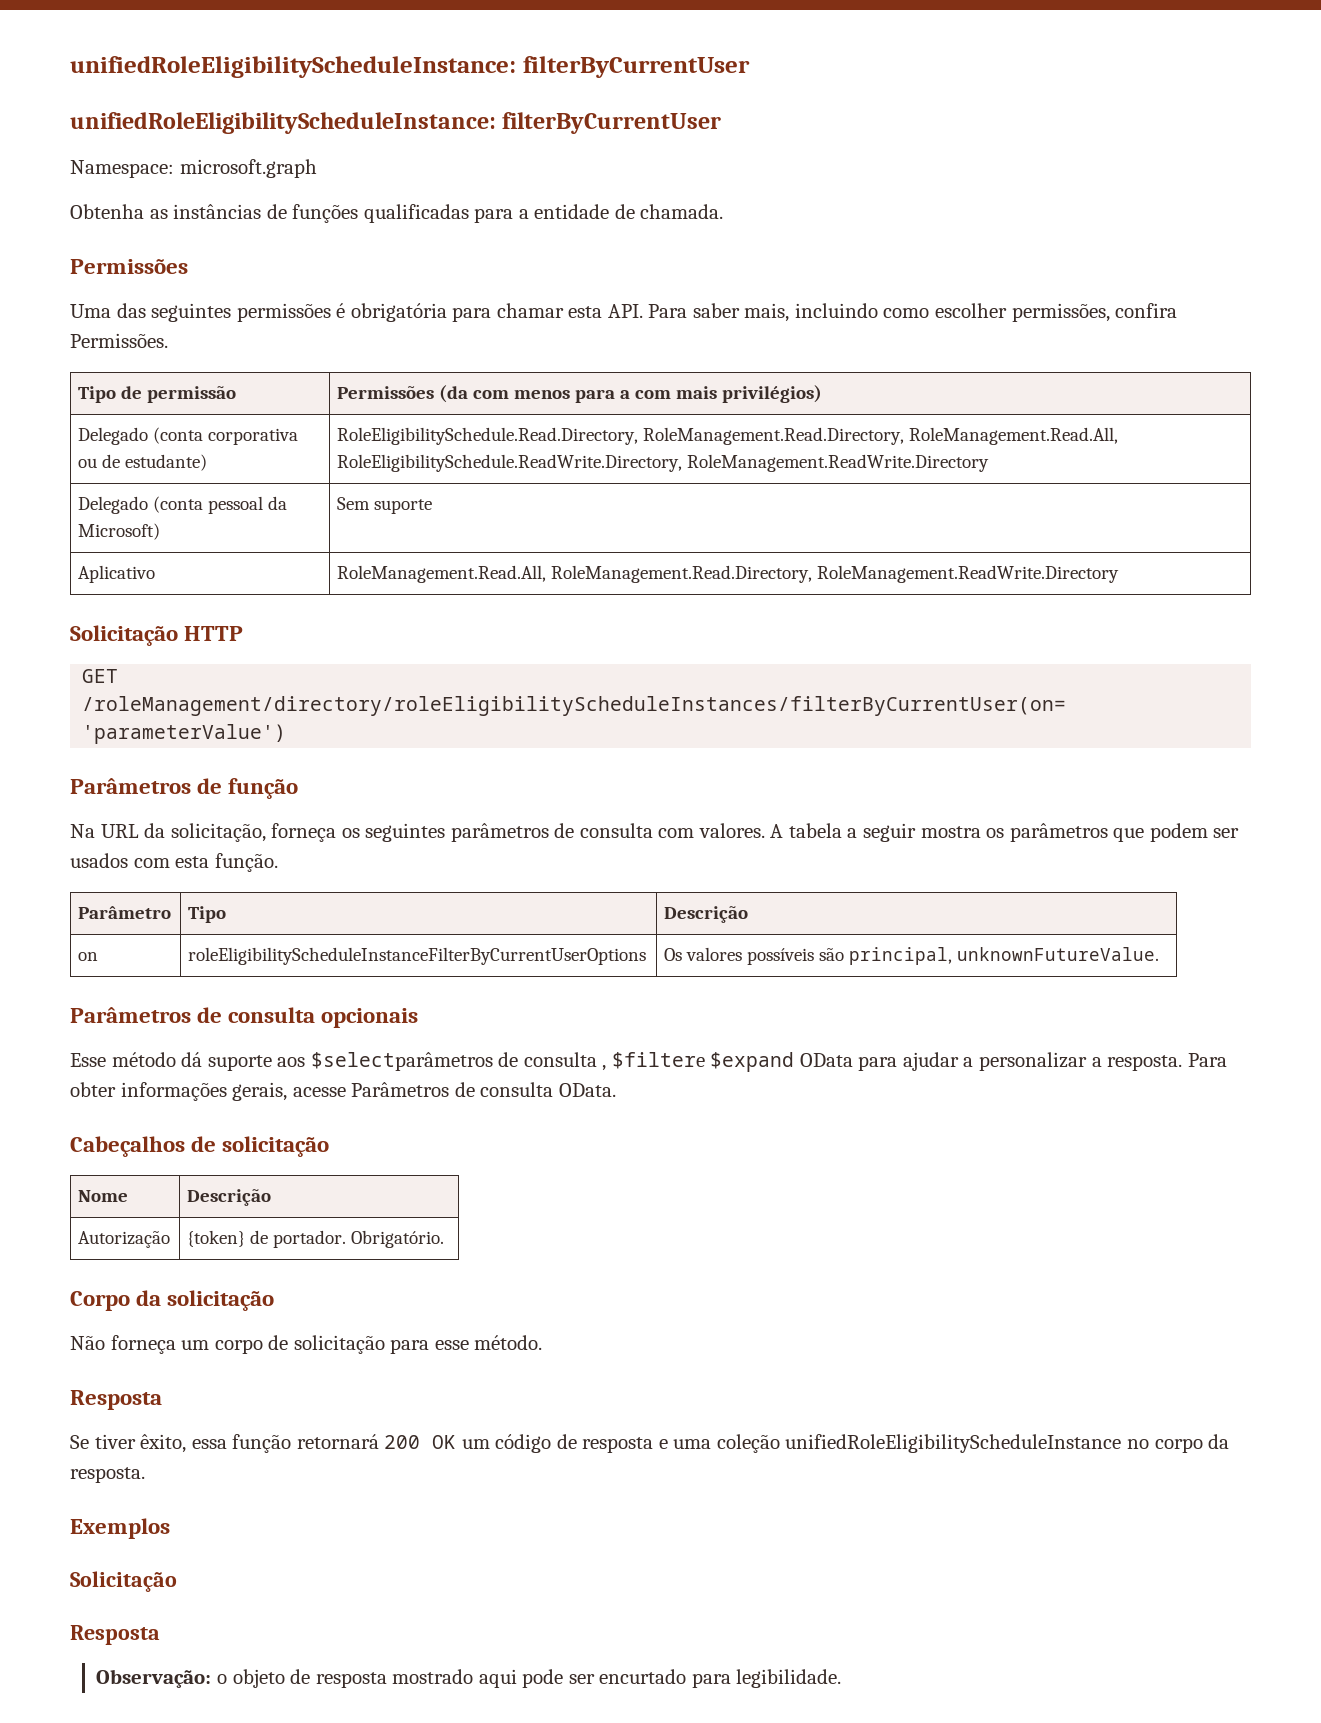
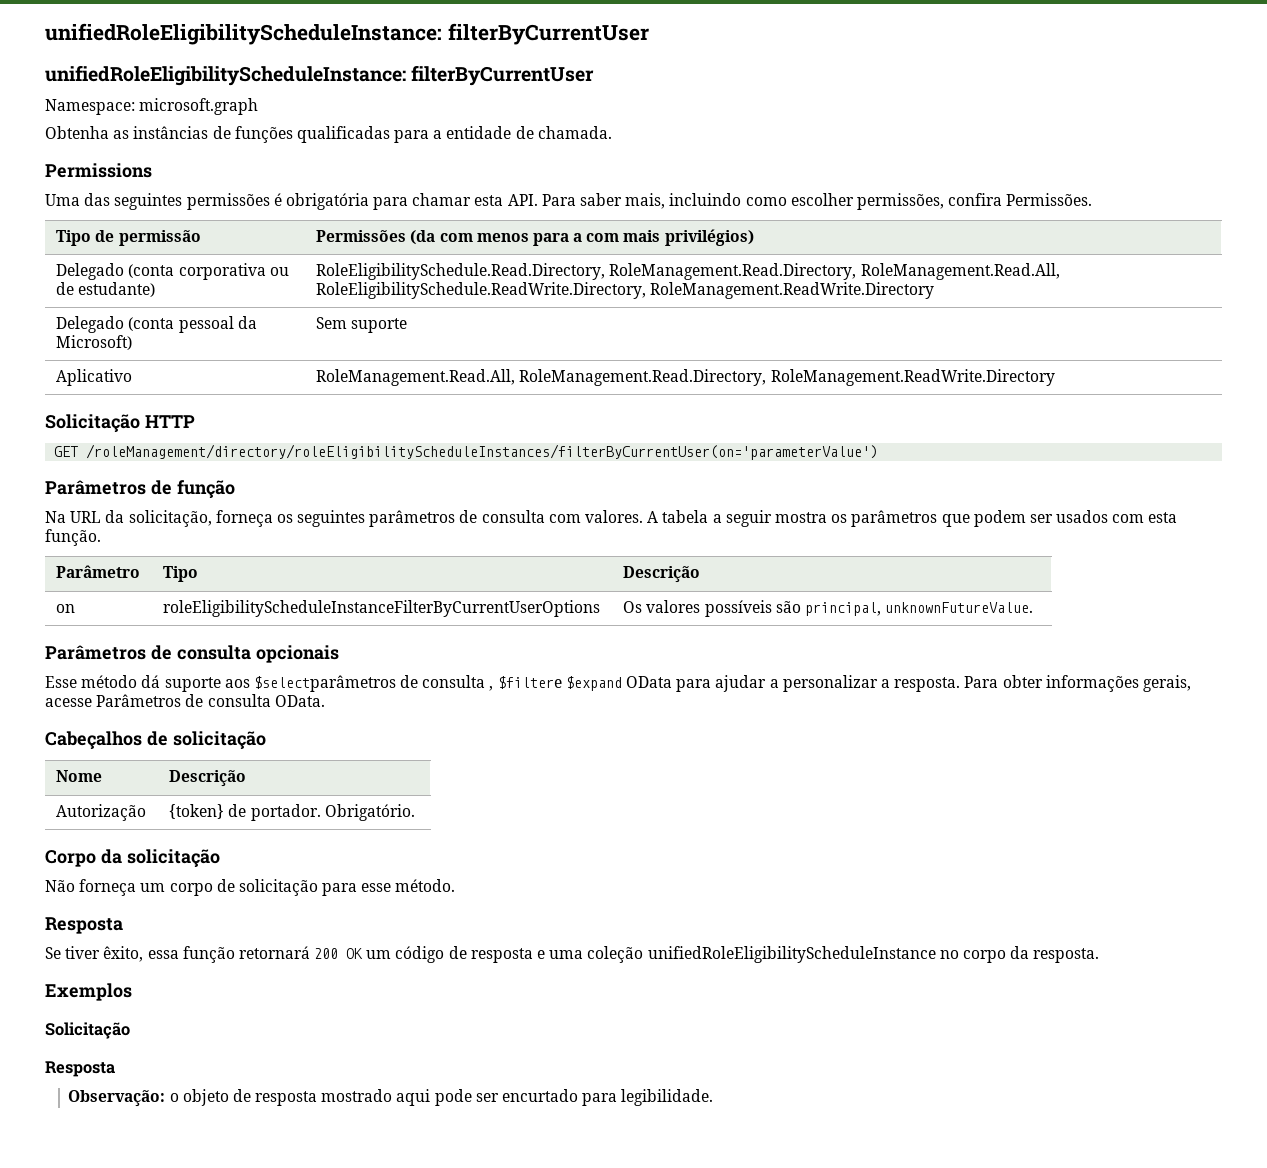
  Obtenha as instâncias de funções qualificadas para a entidade de chamada.
- Permissões
+ Permissions

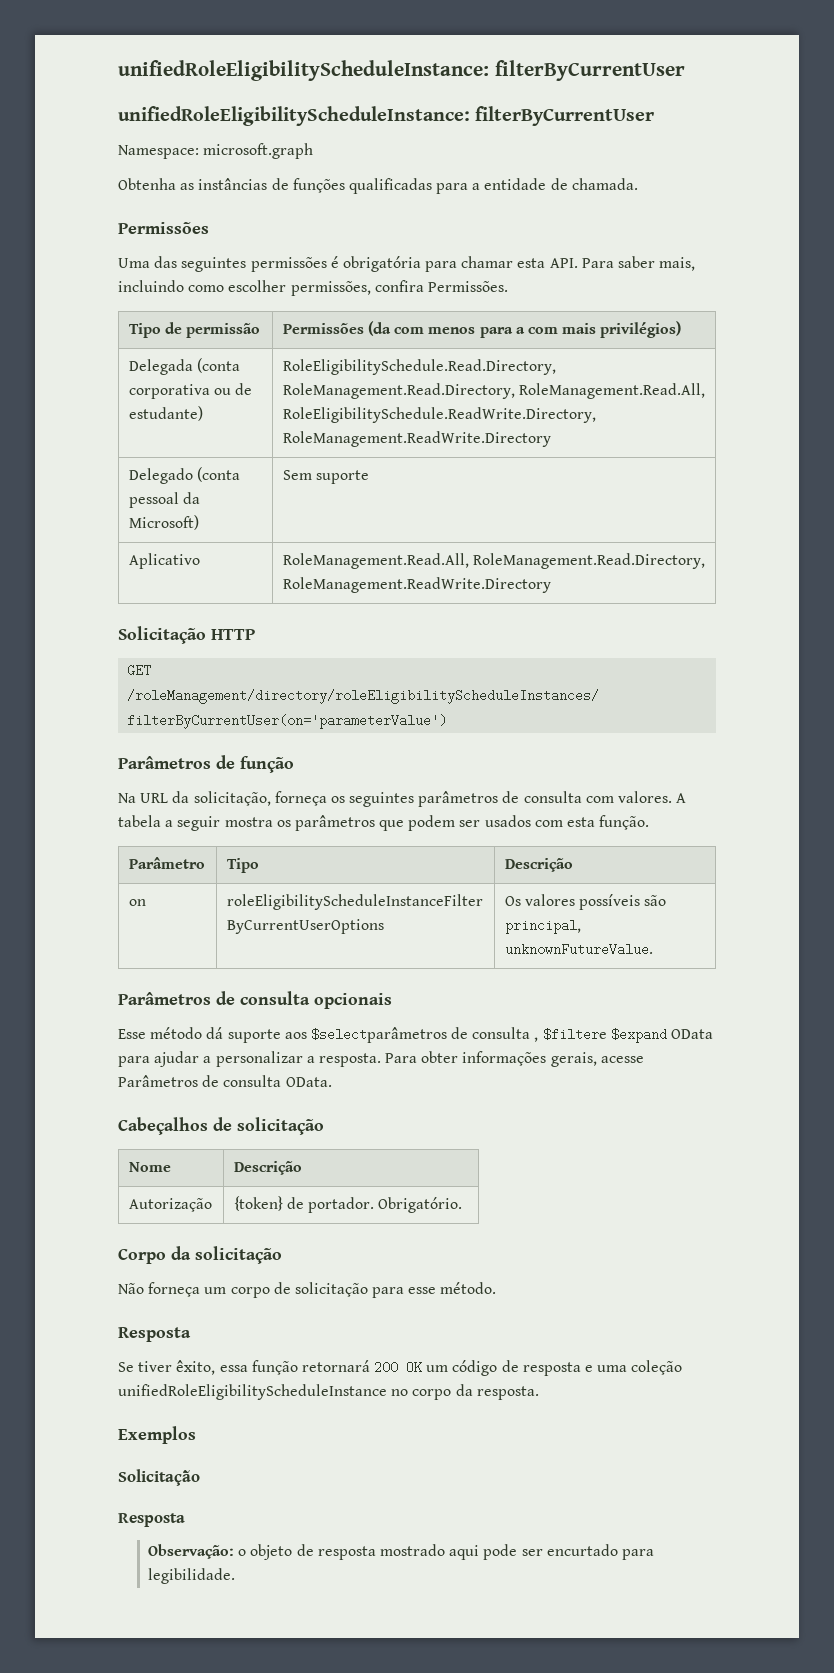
  Obtenha as instâncias de funções qualificadas para a entidade de chamada.
- Permissions
+ Permissões
- Delegado (conta corporativa ou de estudante) | RoleEligibilitySchedule.Read.Directory, RoleManagement.Read.Directory, RoleManagement.Read.All, RoleEligibilitySchedule.ReadWrite.Directory, RoleManagement.ReadWrite.Directory
+ Delegada (conta corporativa ou de estudante) | RoleEligibilitySchedule.Read.Directory, RoleManagement.Read.Directory, RoleManagement.Read.All, RoleEligibilitySchedule.ReadWrite.Directory, RoleManagement.ReadWrite.Directory

